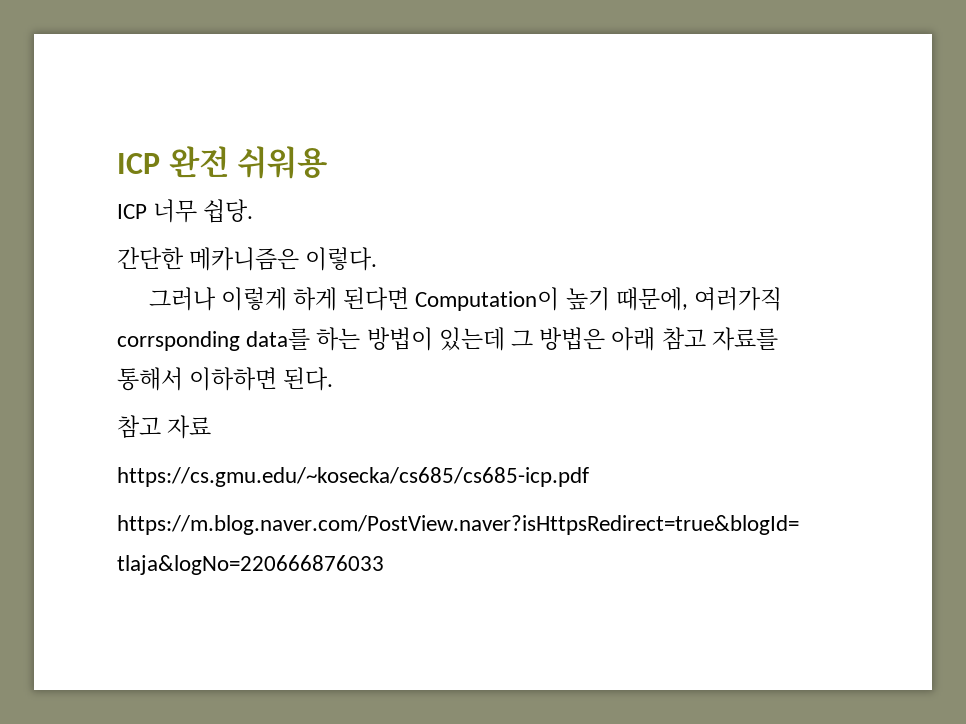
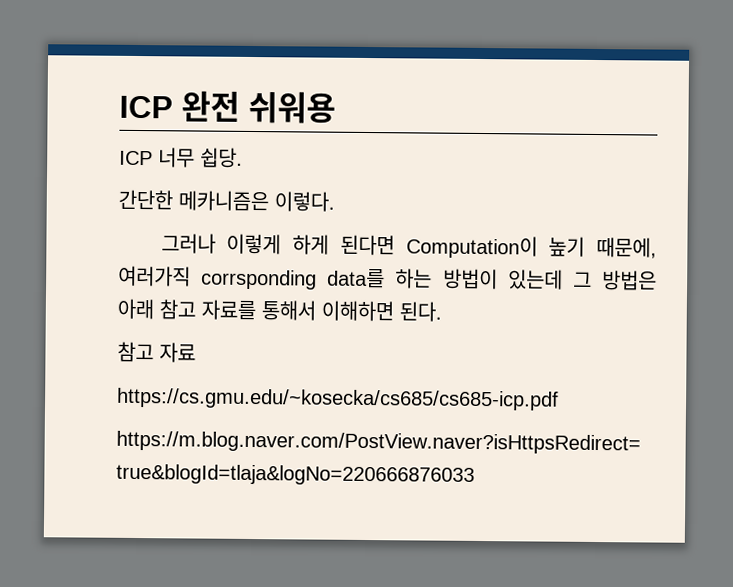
- 그러나 이렇게 하게 된다면 Computation이 높기 때문에, 여러가직 corrsponding data를 하는 방법이 있는데 그 방법은 아래 참고 자료를 통해서 이하하면 된다.
+ 그러나 이렇게 하게 된다면 Computation이 높기 때문에, 여러가직 corrsponding data를 하는 방법이 있는데 그 방법은 아래 참고 자료를 통해서 이해하면 된다.

